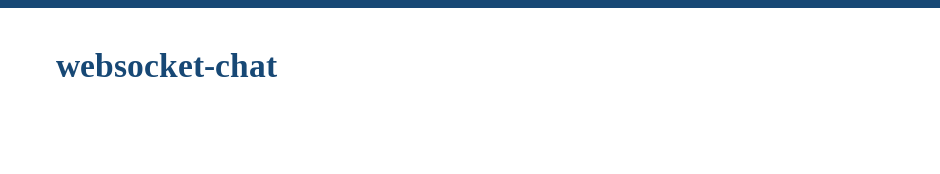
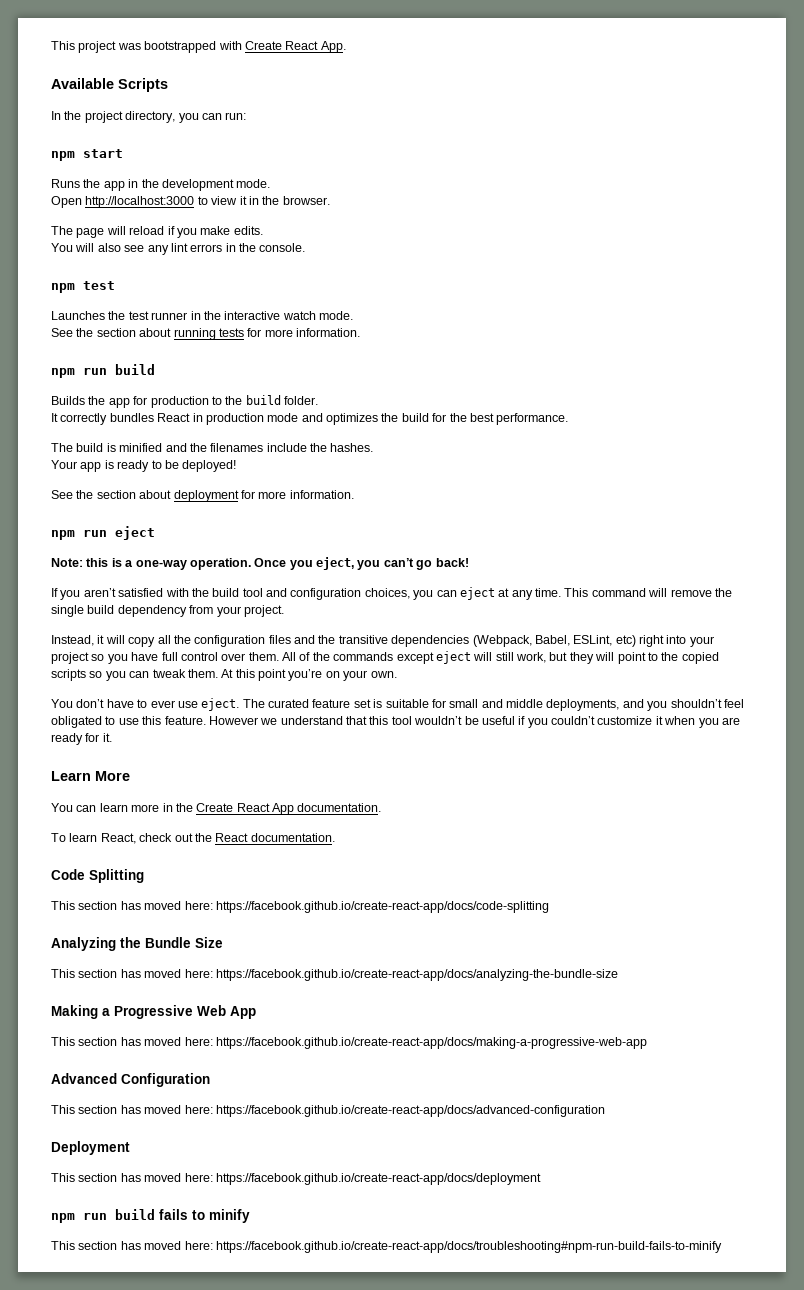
- websocket-chat
+ This project was bootstrapped with Create React App.
+ Available Scripts
+ In the project directory, you can run:
+ npm start
+ Runs the app in the development mode.
+ Open http://localhost:3000 to view it in the browser.
+ The page will reload if you make edits.
+ You will also see any lint errors in the console.
+ npm test
+ Launches the test runner in the interactive watch mode.
+ See the section about running tests for more information.
+ npm run build
+ Builds the app for production to the build folder.
+ It correctly bundles React in production mode and optimizes the build for the best performance.
+ The build is minified and the filenames include the hashes.
+ Your app is ready to be deployed!
+ See the section about deployment for more information.
+ npm run eject
+ Note: this is a one-way operation. Once you eject, you can’t go back!
+ If you aren’t satisfied with the build tool and configuration choices, you can eject at any time. This command will remove the single build dependency from your project.
+ Instead, it will copy all the configuration files and the transitive dependencies (Webpack, Babel, ESLint, etc) right into your project so you have full control over them. All of the commands except eject will still work, but they will point to the copied scripts so you can tweak them. At this point you’re on your own.
+ You don’t have to ever use eject. The curated feature set is suitable for small and middle deployments, and you shouldn’t feel obligated to use this feature. However we understand that this tool wouldn’t be useful if you couldn’t customize it when you are ready for it.
+ Learn More
+ You can learn more in the Create React App documentation.
+ To learn React, check out the React documentation.
+ Code Splitting
+ This section has moved here: https://facebook.github.io/create-react-app/docs/code-splitting
+ Analyzing the Bundle Size
+ This section has moved here: https://facebook.github.io/create-react-app/docs/analyzing-the-bundle-size
+ Making a Progressive Web App
+ This section has moved here: https://facebook.github.io/create-react-app/docs/making-a-progressive-web-app
+ Advanced Configuration
+ This section has moved here: https://facebook.github.io/create-react-app/docs/advanced-configuration
+ Deployment
+ This section has moved here: https://facebook.github.io/create-react-app/docs/deployment
+ npm run build fails to minify
+ This section has moved here: https://facebook.github.io/create-react-app/docs/troubleshooting#npm-run-build-fails-to-minify

